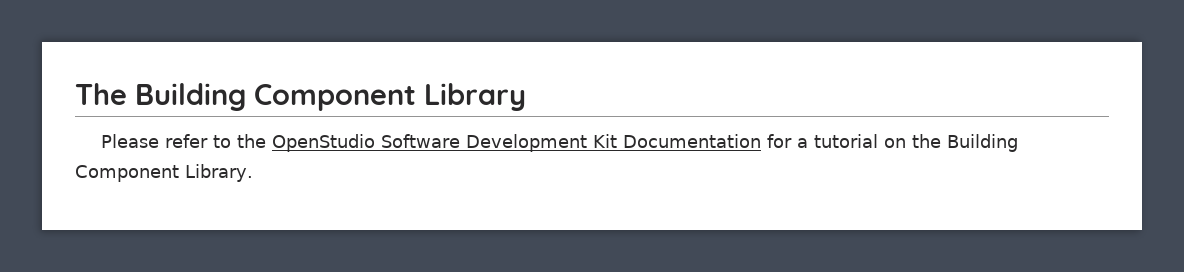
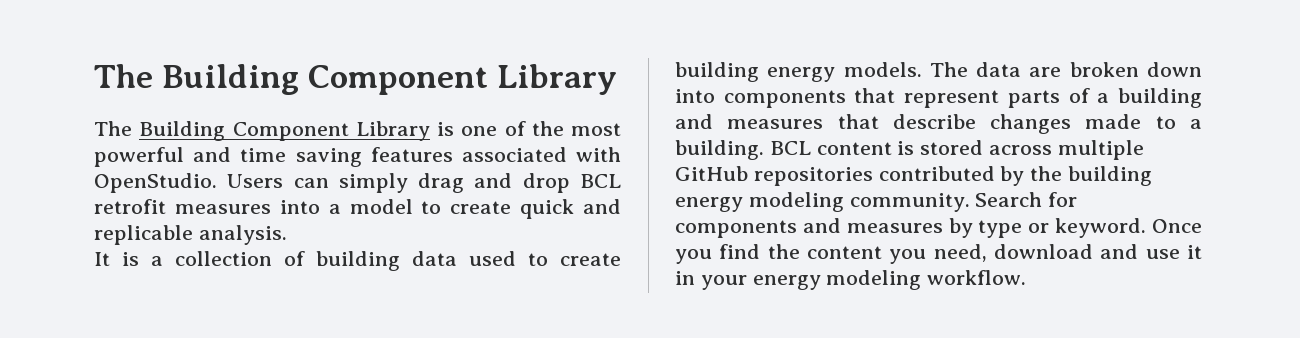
- Please refer to the OpenStudio Software Development Kit Documentation for a tutorial on the Building Component Library.
+ The Building Component Library is one of the most powerful and time saving features associated with OpenStudio. Users can simply drag and drop BCL retrofit measures into a model to create quick and replicable analysis.
+ It is a collection of building data used to create building energy models. The data are broken down into components that represent parts of a building and measures that describe changes made to a building. BCL content is stored across multiple GitHub repositories contributed by the building energy modeling community. Search for components and measures by type or keyword. Once you find the content you need, download and use it in your energy modeling workflow.

